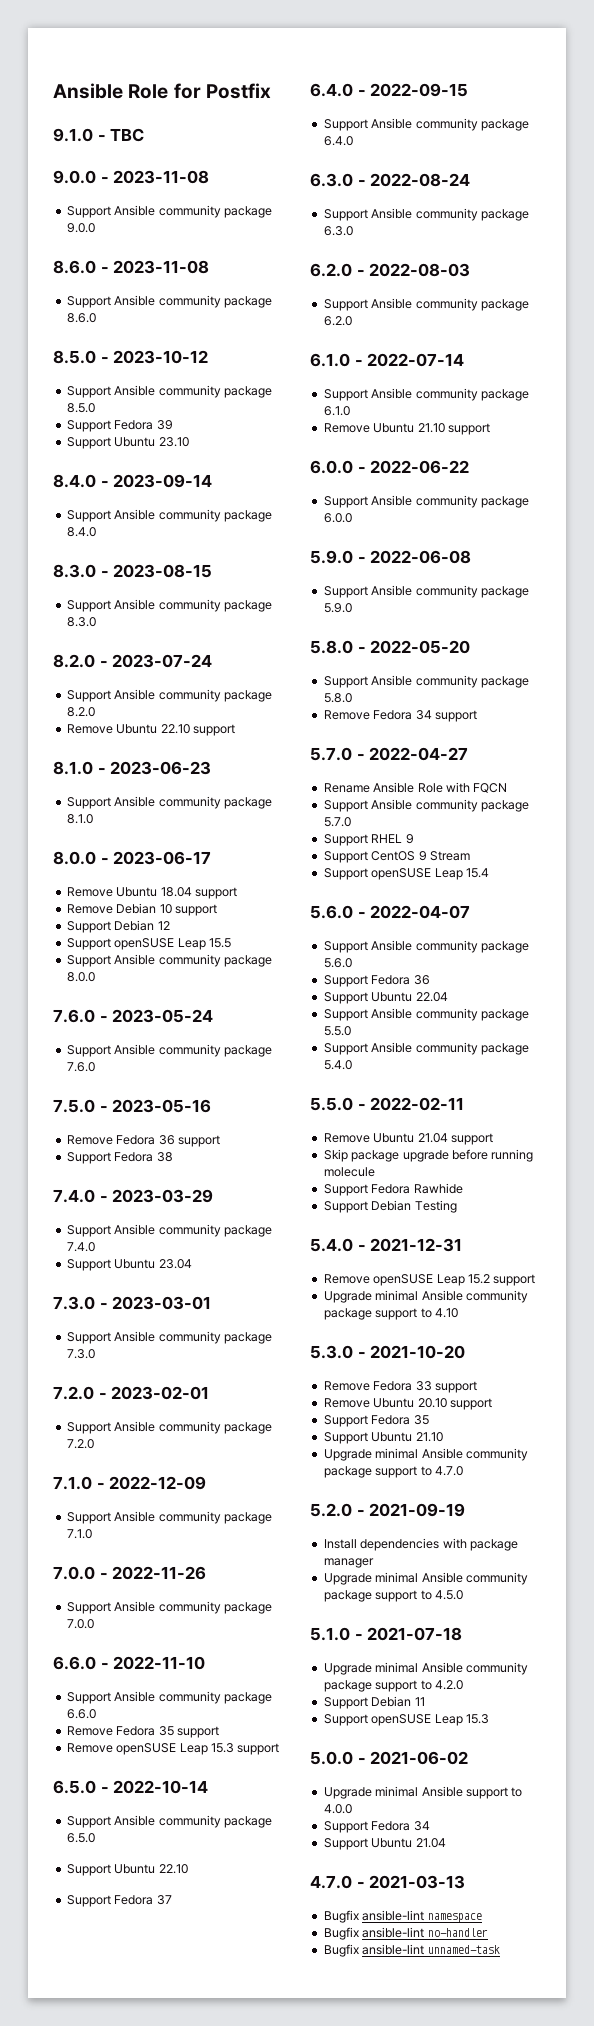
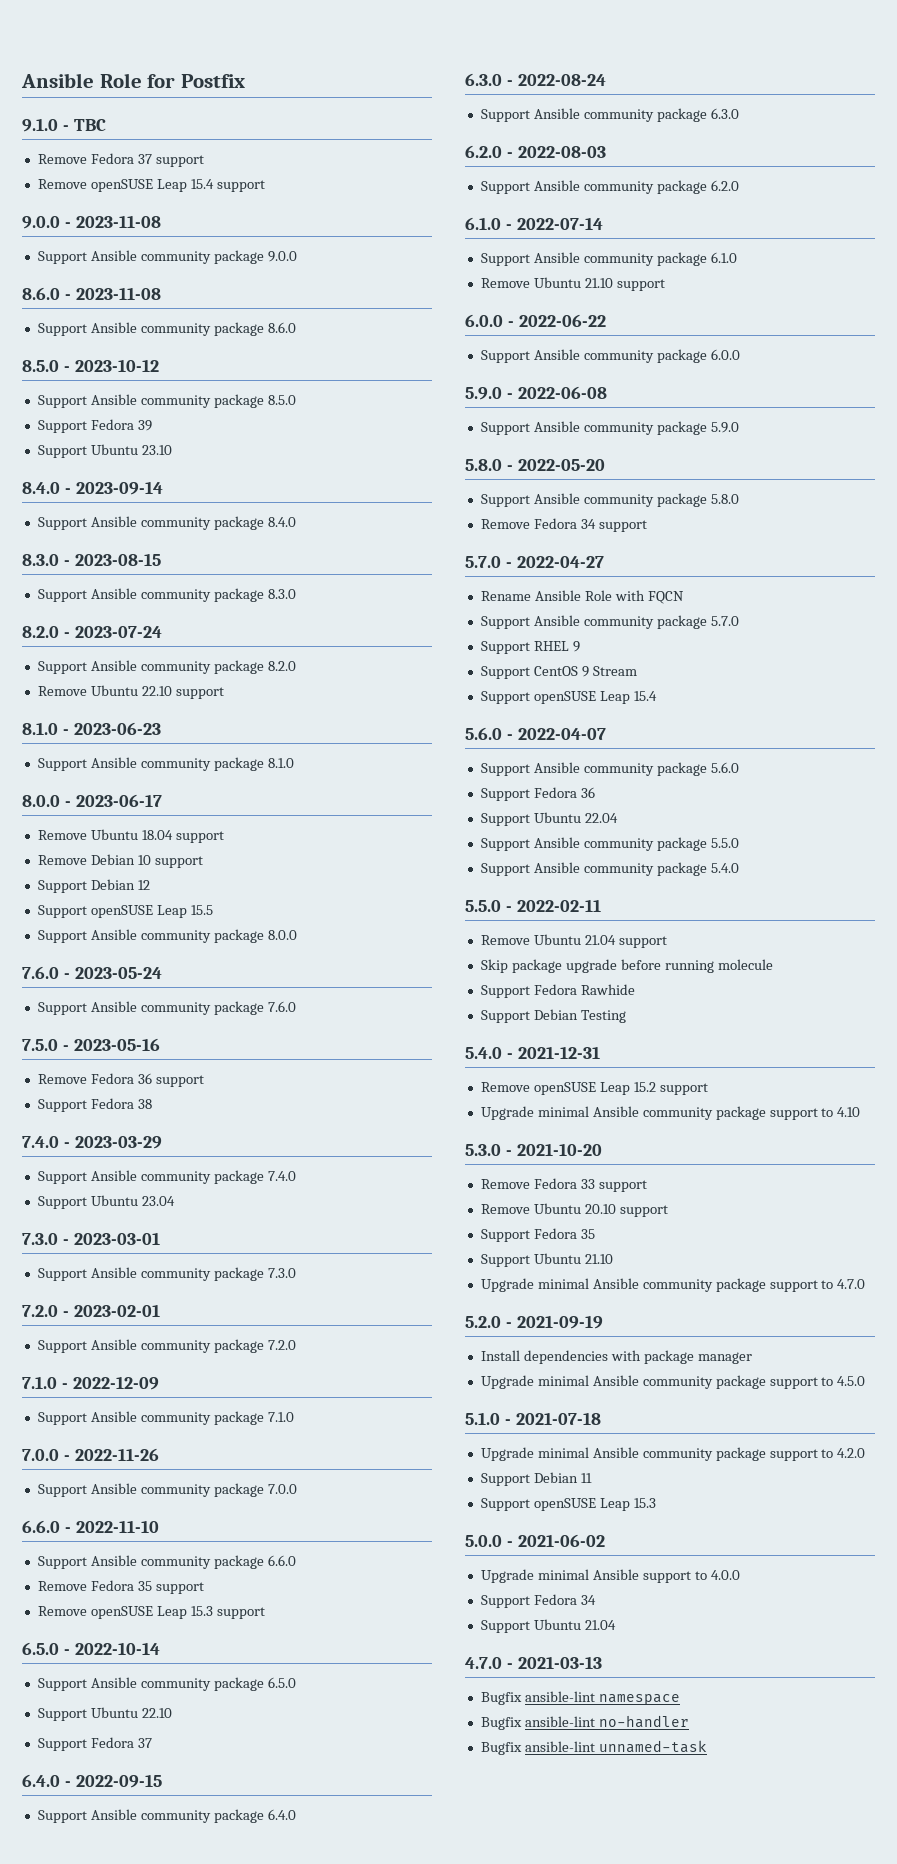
+ Remove Fedora 37 support
+ Remove openSUSE Leap 15.4 support

